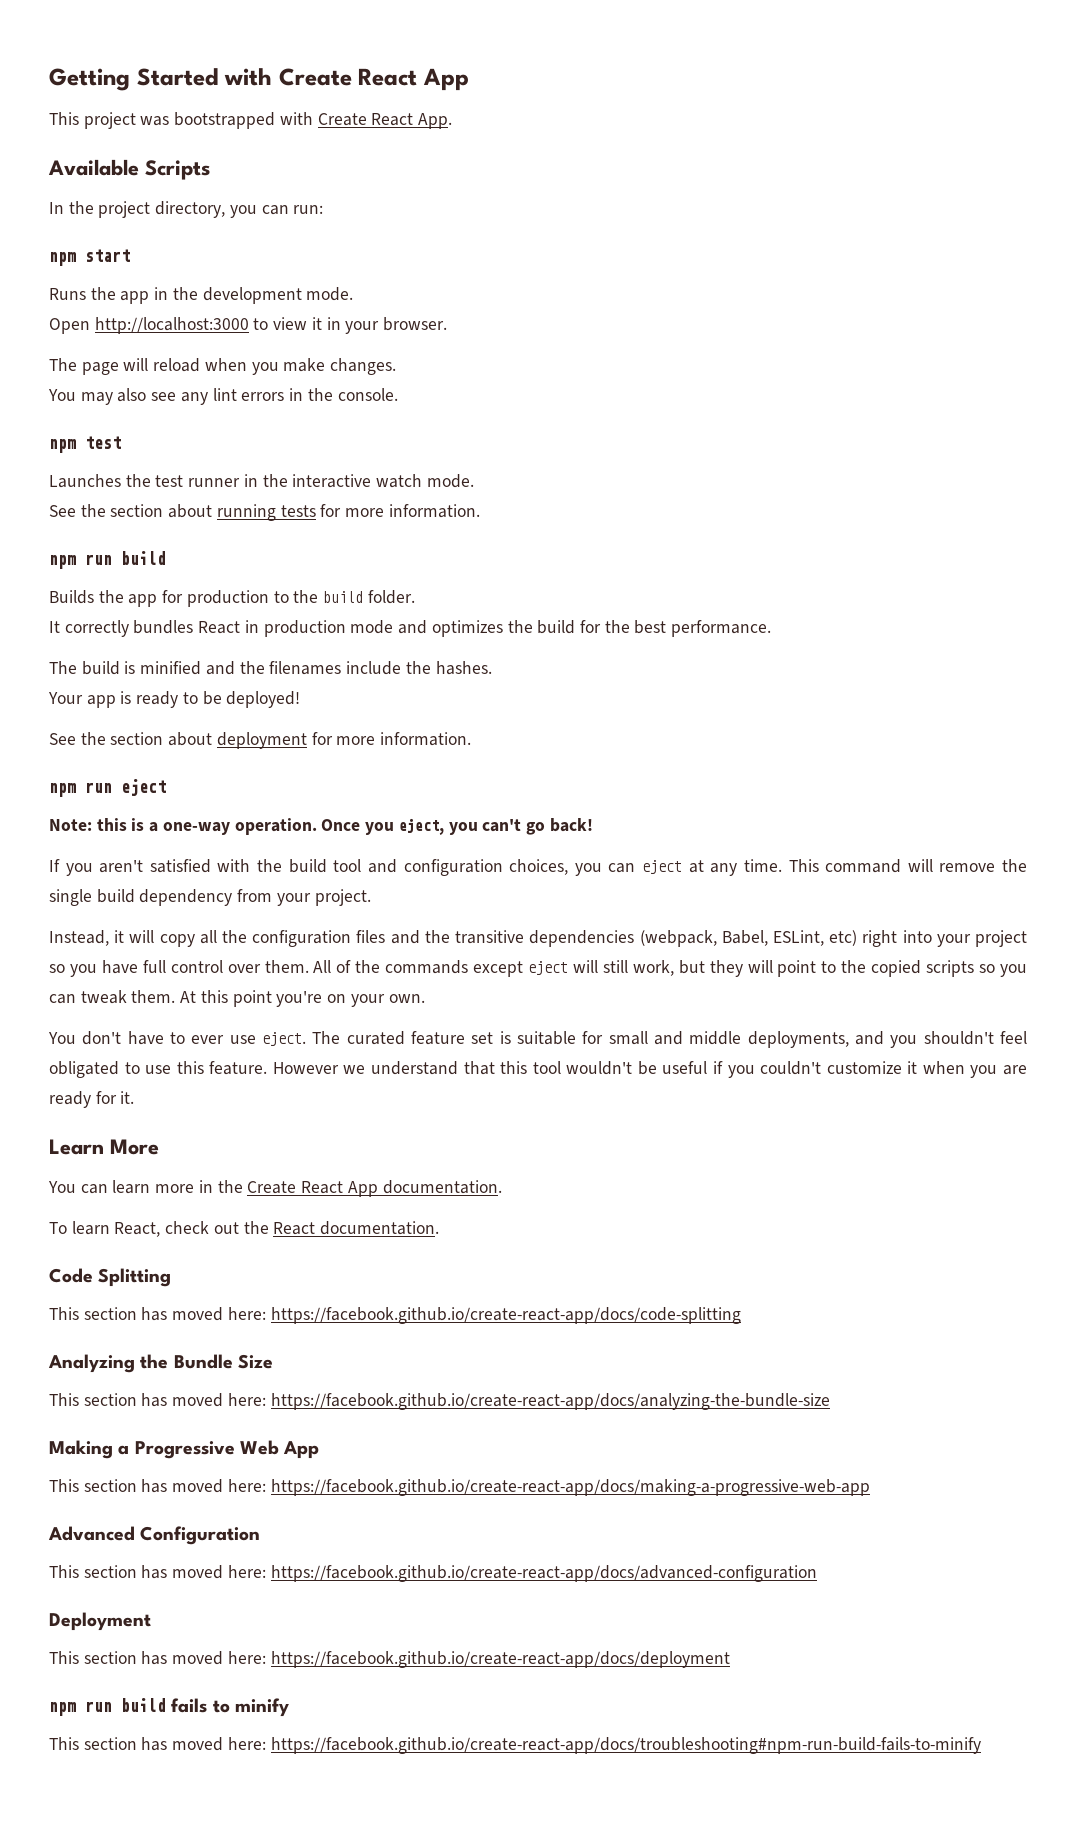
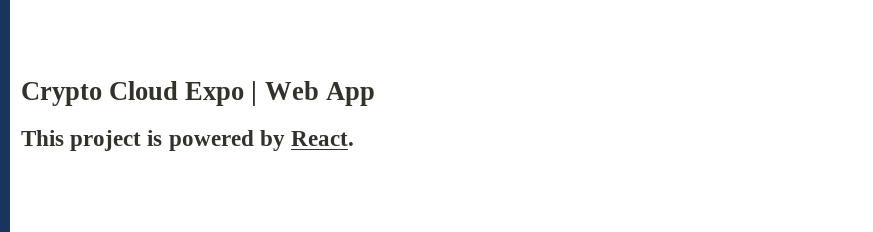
- Getting Started with Create React App
- This project was bootstrapped with Create React App.
- Available Scripts
- In the project directory, you can run:
- npm start
- Runs the app in the development mode.
- Open http://localhost:3000 to view it in your browser.
- The page will reload when you make changes.
- You may also see any lint errors in the console.
- npm test
- Launches the test runner in the interactive watch mode.
- See the section about running tests for more information.
- npm run build
- Builds the app for production to the build folder.
- It correctly bundles React in production mode and optimizes the build for the best performance.
- The build is minified and the filenames include the hashes.
- Your app is ready to be deployed!
- See the section about deployment for more information.
- npm run eject
- Note: this is a one-way operation. Once you eject, you can't go back!
- If you aren't satisfied with the build tool and configuration choices, you can eject at any time. This command will remove the single build dependency from your project.
- Instead, it will copy all the configuration files and the transitive dependencies (webpack, Babel, ESLint, etc) right into your project so you have full control over them. All of the commands except eject will still work, but they will point to the copied scripts so you can tweak them. At this point you're on your own.
- You don't have to ever use eject. The curated feature set is suitable for small and middle deployments, and you shouldn't feel obligated to use this feature. However we understand that this tool wouldn't be useful if you couldn't customize it when you are ready for it.
- Learn More
- You can learn more in the Create React App documentation.
- To learn React, check out the React documentation.
- Code Splitting
- This section has moved here: https://facebook.github.io/create-react-app/docs/code-splitting
- Analyzing the Bundle Size
- This section has moved here: https://facebook.github.io/create-react-app/docs/analyzing-the-bundle-size
- Making a Progressive Web App
- This section has moved here: https://facebook.github.io/create-react-app/docs/making-a-progressive-web-app
- Advanced Configuration
- This section has moved here: https://facebook.github.io/create-react-app/docs/advanced-configuration
- Deployment
- This section has moved here: https://facebook.github.io/create-react-app/docs/deployment
- npm run build fails to minify
- This section has moved here: https://facebook.github.io/create-react-app/docs/troubleshooting#npm-run-build-fails-to-minify
+ Crypto Cloud Expo | Web App
+ This project is powered by React.

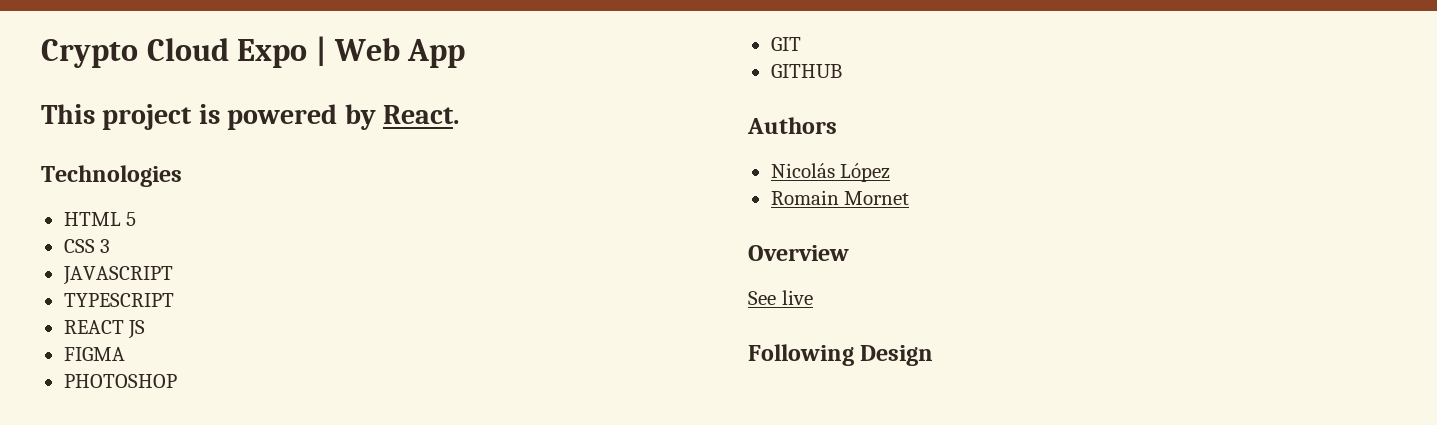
+ Technologies
+ HTML 5
+ CSS 3
+ JAVASCRIPT
+ TYPESCRIPT
+ REACT JS
+ FIGMA
+ PHOTOSHOP
+ GIT
+ GITHUB
+ Authors
+ Nicolás López
+ Romain Mornet
+ Overview
+ See live
+ Following Design

